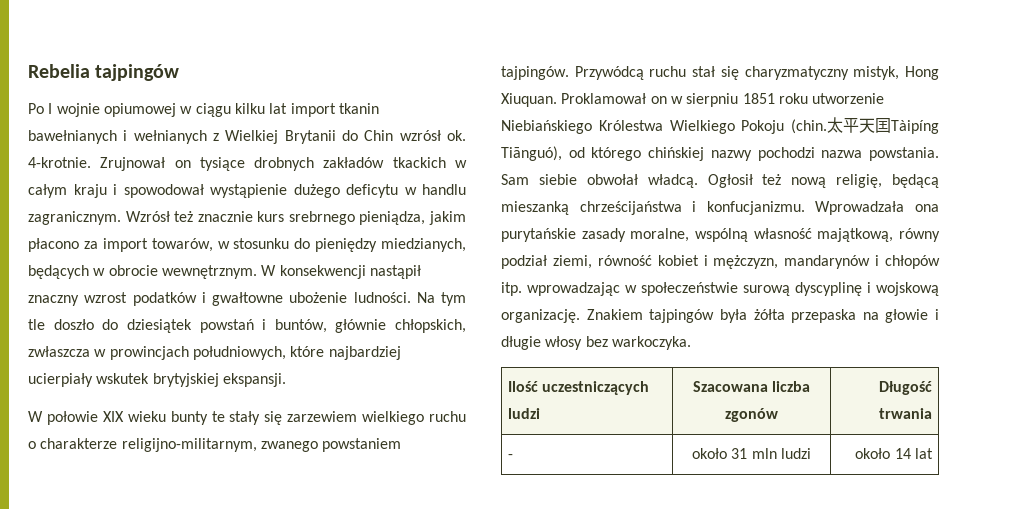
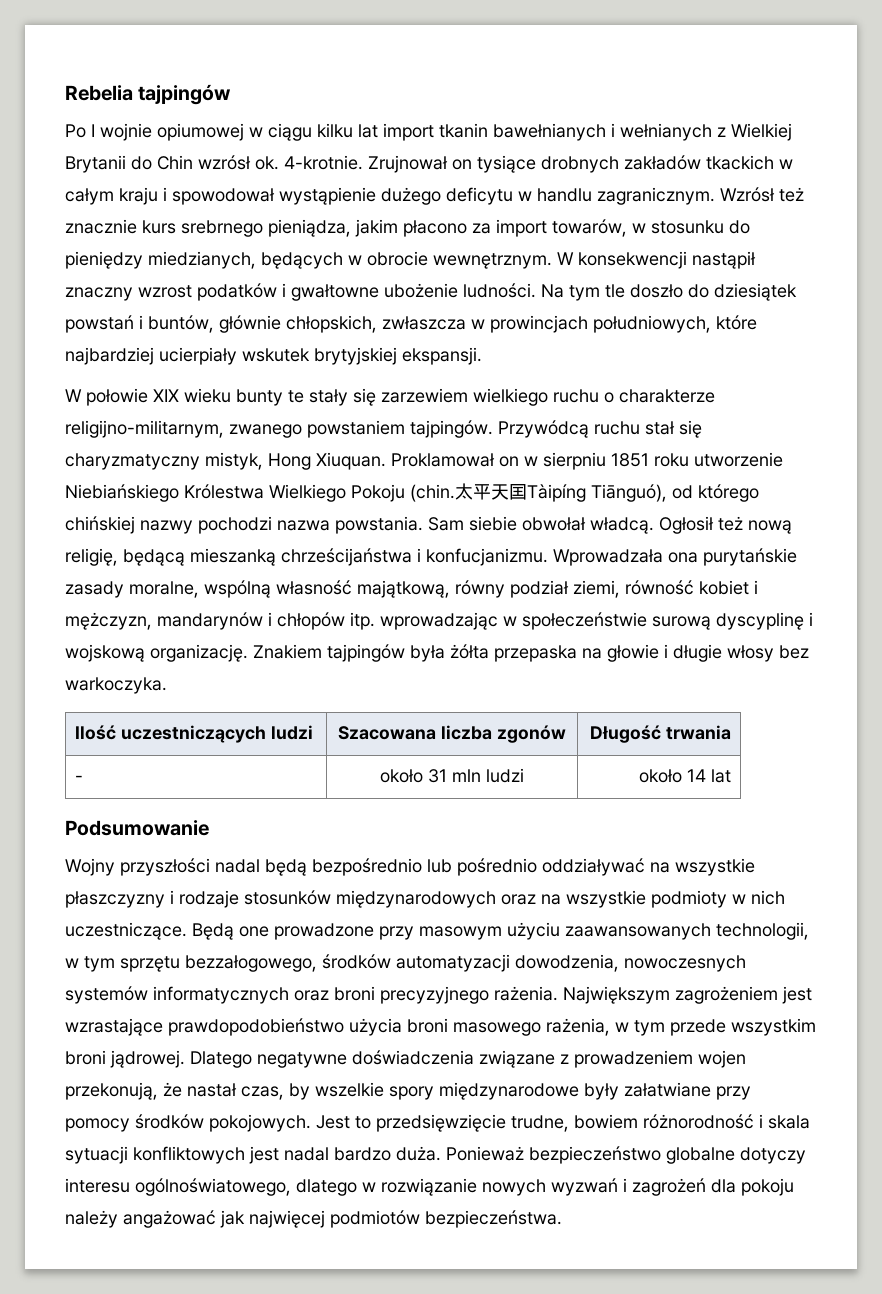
+ Podsumowanie
+ Wojny przyszłości nadal będą bezpośrednio lub pośrednio oddziaływać na wszystkie płaszczyzny i rodzaje stosunków międzynarodowych oraz na wszystkie podmioty w nich uczestniczące. Będą one prowadzone przy masowym użyciu zaawansowanych technologii, w tym sprzętu bezzałogowego, środków automatyzacji dowodzenia, nowoczesnych systemów informatycznych oraz broni precyzyjnego rażenia. Największym zagrożeniem jest wzrastające prawdopodobieństwo użycia broni masowego rażenia, w tym przede wszystkim broni jądrowej. Dlatego negatywne doświadczenia związane z prowadzeniem wojen przekonują, że nastał czas, by wszelkie spory międzynarodowe były załatwiane przy pomocy środków pokojowych. Jest to przedsięwzięcie trudne, bowiem różnorodność i skala sytuacji konfliktowych jest nadal bardzo duża. Ponieważ bezpieczeństwo globalne dotyczy interesu ogólnoświatowego, dlatego w rozwiązanie nowych wyzwań i zagrożeń dla pokoju należy angażować jak najwięcej podmiotów bezpieczeństwa.

